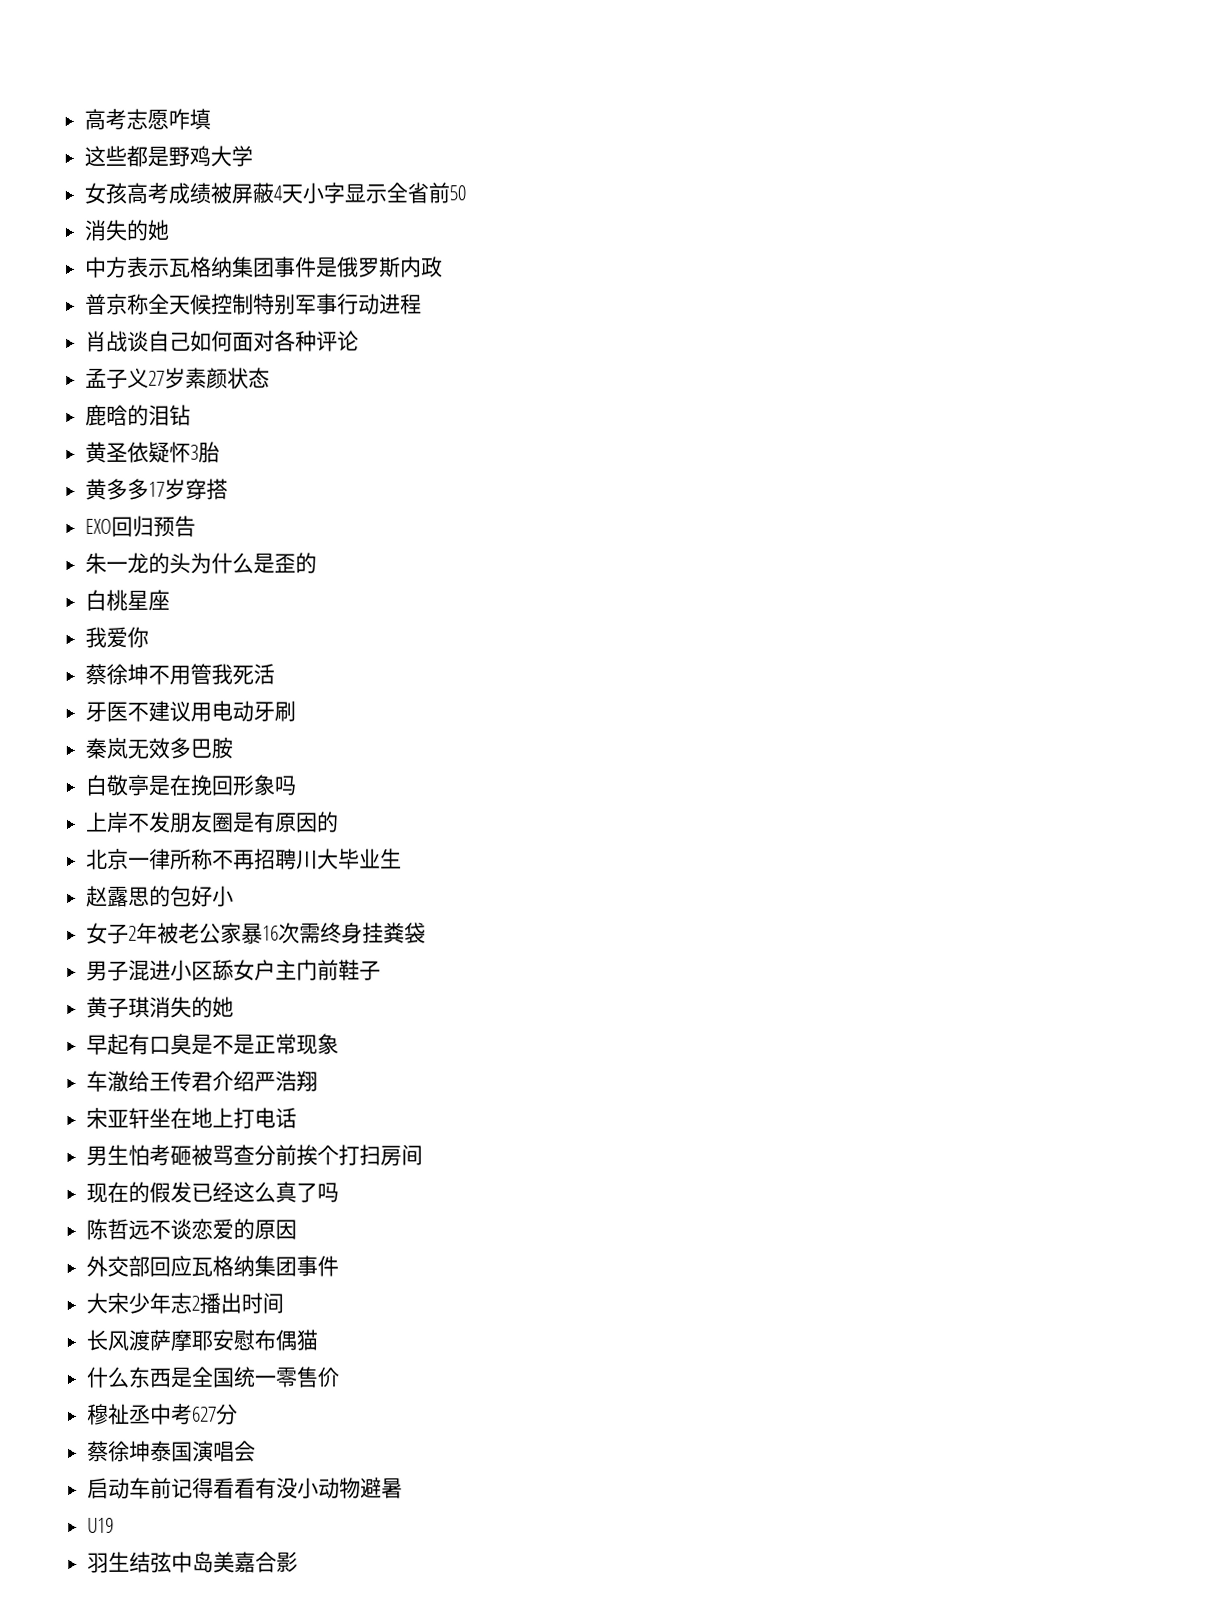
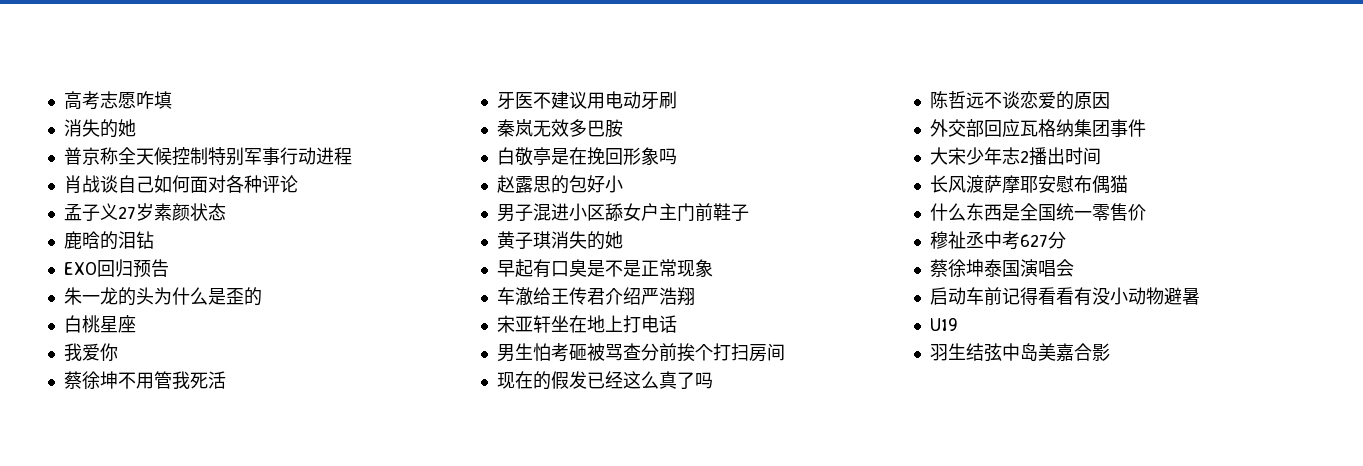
  高考志愿咋填
- 这些都是野鸡大学
- 女孩高考成绩被屏蔽4天小字显示全省前50
  消失的她
- 中方表示瓦格纳集团事件是俄罗斯内政
- 黄圣依疑怀3胎
- 黄多多17岁穿搭
- 上岸不发朋友圈是有原因的
- 北京一律所称不再招聘川大毕业生
  赵露思的包好小
- 女子2年被老公家暴16次需终身挂粪袋

